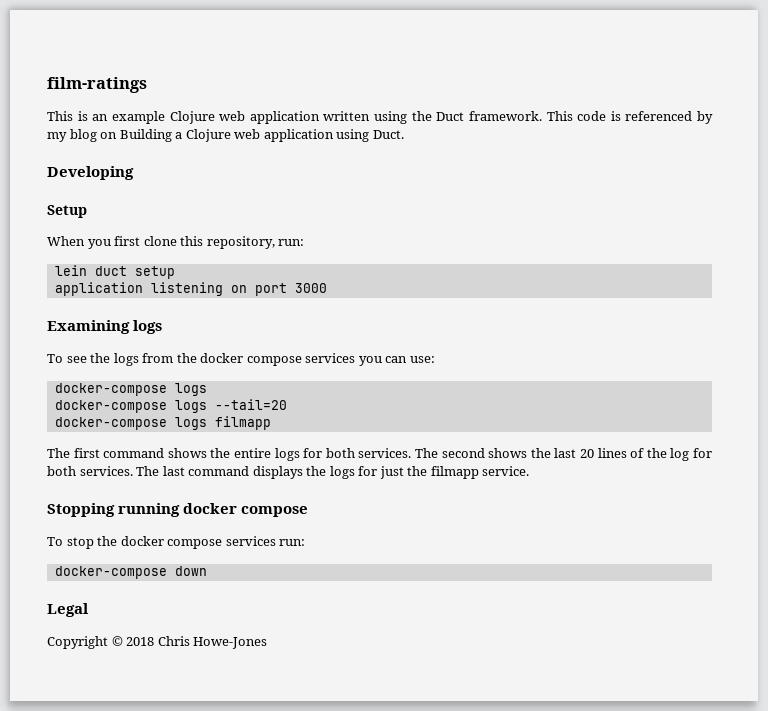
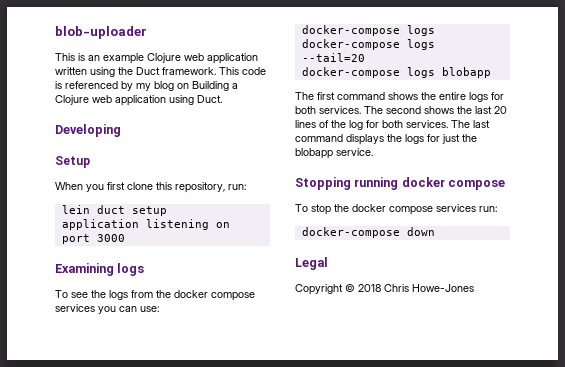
- film-ratings
+ blob-uploader
- docker-compose logs filmapp
+ docker-compose logs blobapp
- The last command displays the logs for just the filmapp service.
+ The last command displays the logs for just the blobapp service.

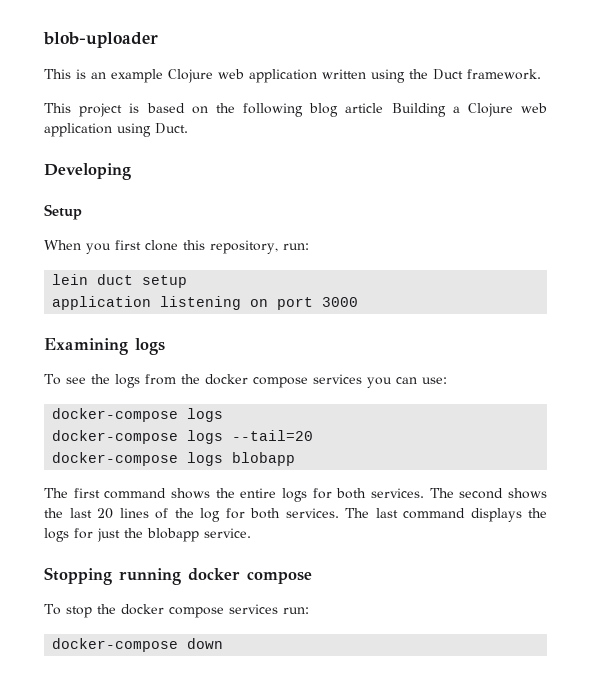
- This is an example Clojure web application written using the Duct framework. This code is referenced by my blog on Building a Clojure web application using Duct.
+ This is an example Clojure web application written using the Duct framework.
+ This project is based on the following blog article Building a Clojure web application using Duct.
- Legal
- Copyright © 2018 Chris Howe-Jones

